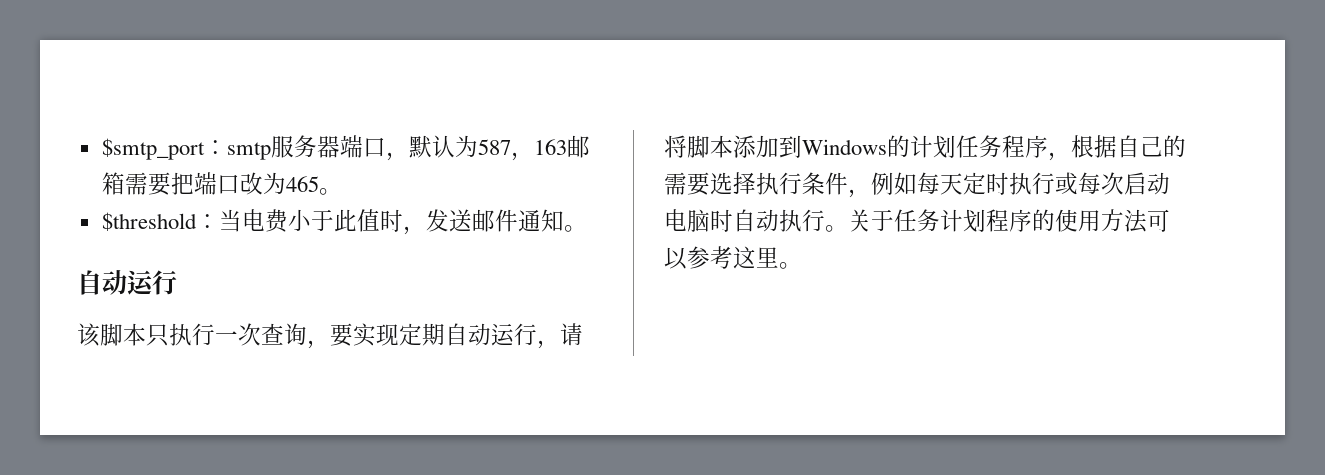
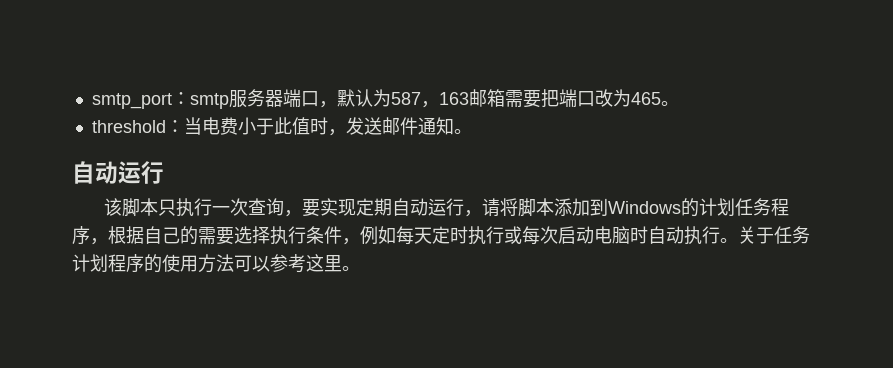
- $smtp_port：smtp服务器端口，默认为587，163邮箱需要把端口改为465。
+ smtp_port：smtp服务器端口，默认为587，163邮箱需要把端口改为465。
- $threshold：当电费小于此值时，发送邮件通知。
+ threshold：当电费小于此值时，发送邮件通知。

